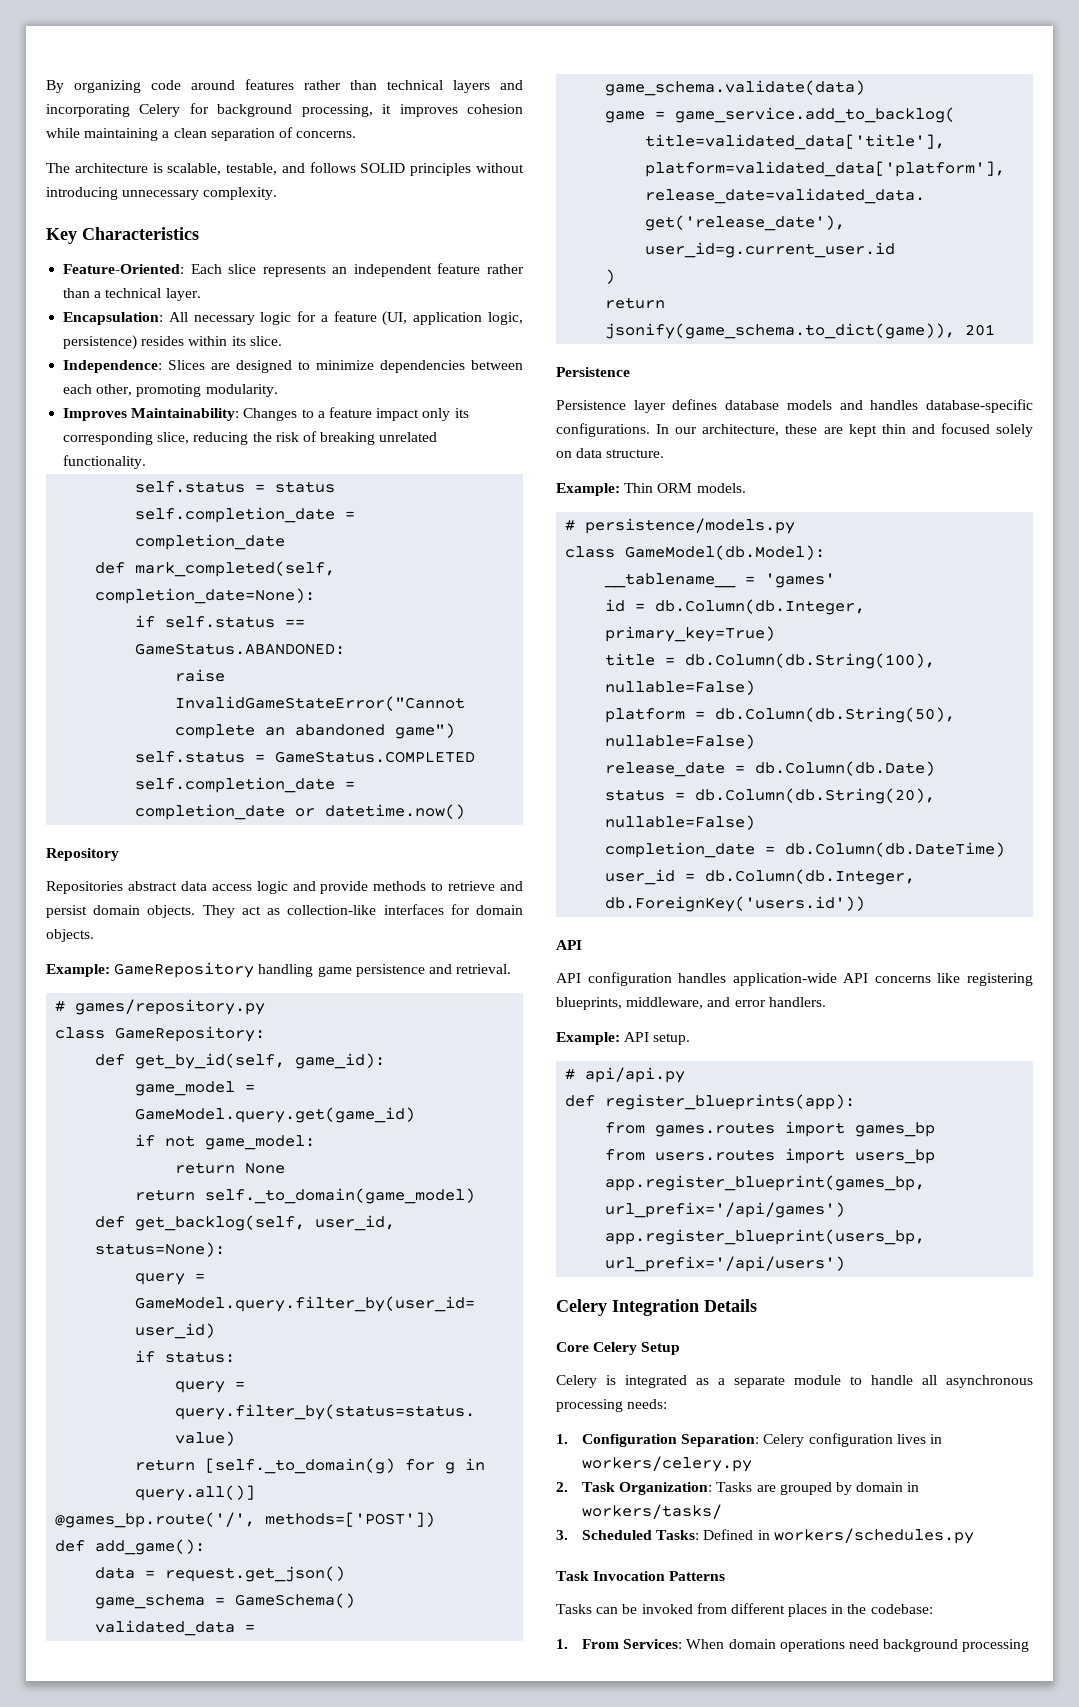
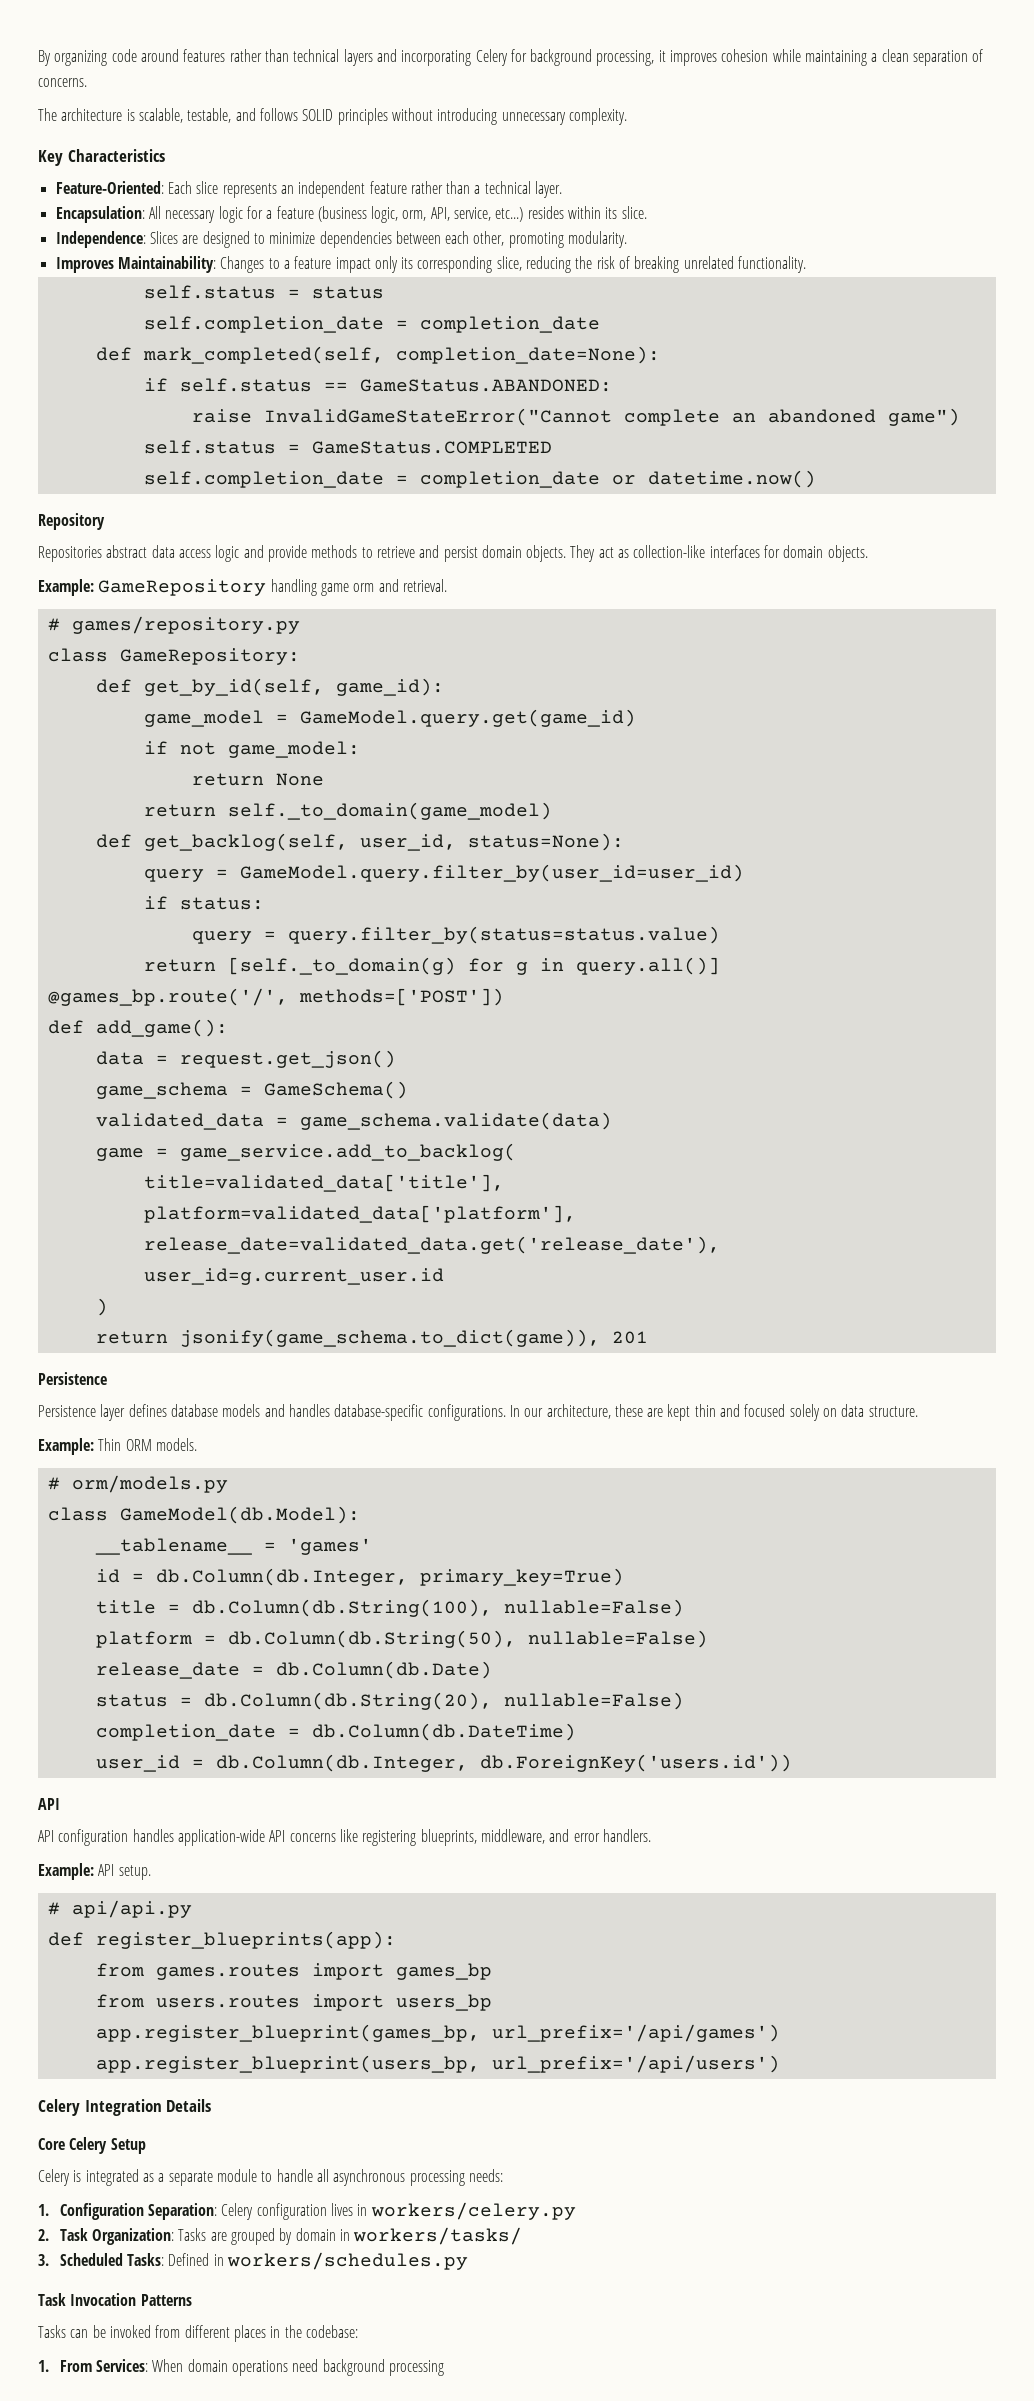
- Encapsulation: All necessary logic for a feature (UI, application logic, persistence) resides within its slice.
+ Encapsulation: All necessary logic for a feature (business logic, orm, API, service, etc...) resides within its slice.
- Example: GameRepository handling game persistence and retrieval.
+ Example: GameRepository handling game orm and retrieval.
- # persistence/models.py
+ # orm/models.py

